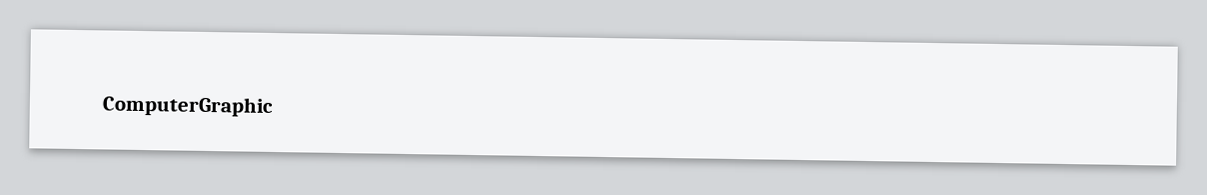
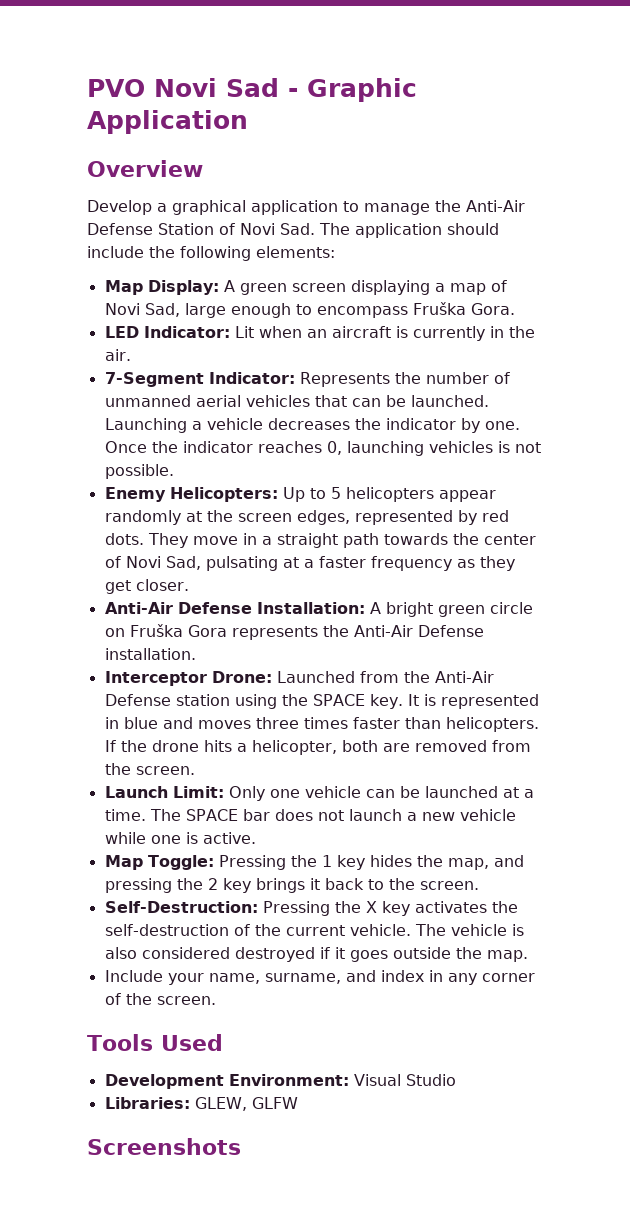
- ComputerGraphic
+ PVO Novi Sad - Graphic Application
+ Overview
+ Develop a graphical application to manage the Anti-Air Defense Station of Novi Sad. The application should include the following elements:
+ Map Display: A green screen displaying a map of Novi Sad, large enough to encompass Fruška Gora.
+ LED Indicator: Lit when an aircraft is currently in the air.
+ 7-Segment Indicator: Represents the number of unmanned aerial vehicles that can be launched. Launching a vehicle decreases the indicator by one. Once the indicator reaches 0, launching vehicles is not possible.
+ Enemy Helicopters: Up to 5 helicopters appear randomly at the screen edges, represented by red dots. They move in a straight path towards the center of Novi Sad, pulsating at a faster frequency as they get closer.
+ Anti-Air Defense Installation: A bright green circle on Fruška Gora represents the Anti-Air Defense installation.
+ Interceptor Drone: Launched from the Anti-Air Defense station using the SPACE key. It is represented in blue and moves three times faster than helicopters. If the drone hits a helicopter, both are removed from the screen.
+ Launch Limit: Only one vehicle can be launched at a time. The SPACE bar does not launch a new vehicle while one is active.
+ Map Toggle: Pressing the 1 key hides the map, and pressing the 2 key brings it back to the screen.
+ Self-Destruction: Pressing the X key activates the self-destruction of the current vehicle. The vehicle is also considered destroyed if it goes outside the map.
+ Include your name, surname, and index in any corner of the screen.
+ Tools Used
+ Development Environment: Visual Studio
+ Libraries: GLEW, GLFW
+ Screenshots

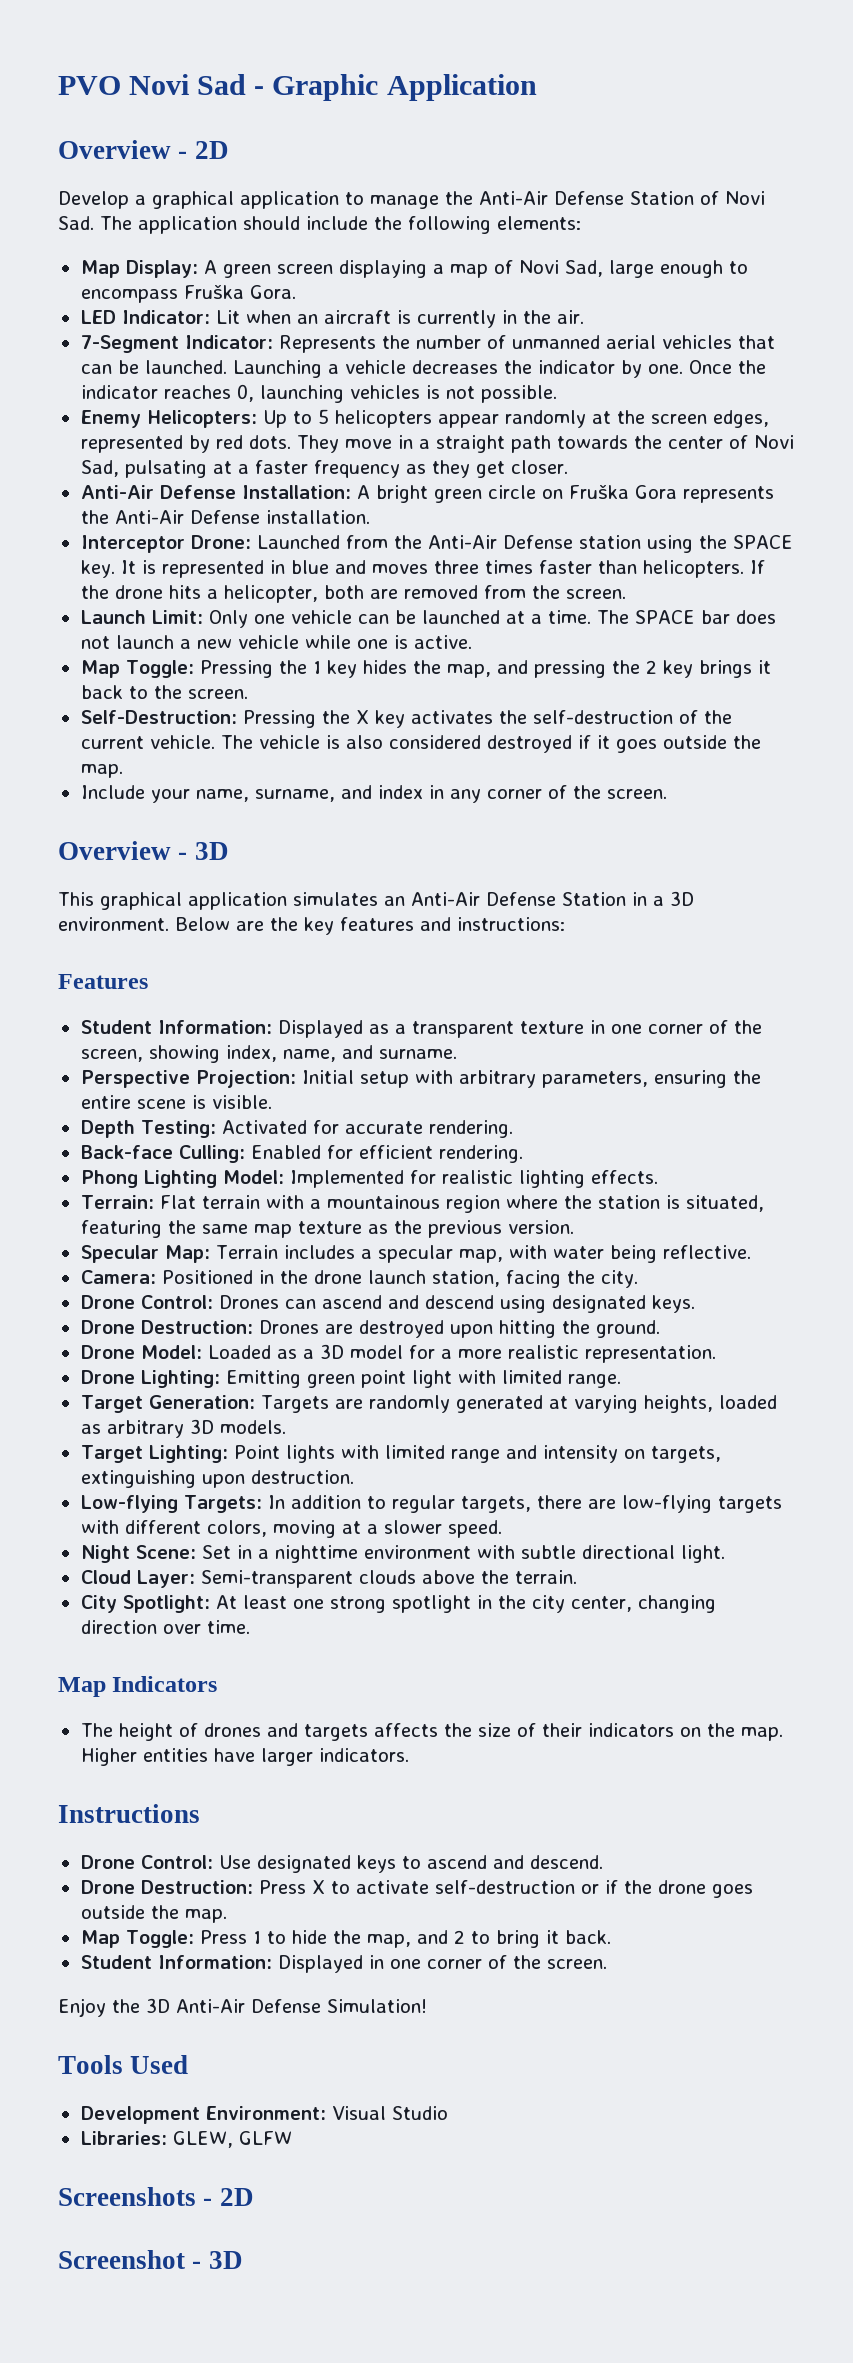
- Overview
+ Overview - 2D
+ Overview - 3D
+ This graphical application simulates an Anti-Air Defense Station in a 3D environment. Below are the key features and instructions:
+ Features
+ Student Information: Displayed as a transparent texture in one corner of the screen, showing index, name, and surname.
+ Perspective Projection: Initial setup with arbitrary parameters, ensuring the entire scene is visible.
+ Depth Testing: Activated for accurate rendering.
+ Back-face Culling: Enabled for efficient rendering.
+ Phong Lighting Model: Implemented for realistic lighting effects.
+ Terrain: Flat terrain with a mountainous region where the station is situated, featuring the same map texture as the previous version.
+ Specular Map: Terrain includes a specular map, with water being reflective.
+ Camera: Positioned in the drone launch station, facing the city.
+ Drone Control: Drones can ascend and descend using designated keys.
+ Drone Destruction: Drones are destroyed upon hitting the ground.
+ Drone Model: Loaded as a 3D model for a more realistic representation.
+ Drone Lighting: Emitting green point light with limited range.
+ Target Generation: Targets are randomly generated at varying heights, loaded as arbitrary 3D models.
+ Target Lighting: Point lights with limited range and intensity on targets, extinguishing upon destruction.
+ Low-flying Targets: In addition to regular targets, there are low-flying targets with different colors, moving at a slower speed.
+ Night Scene: Set in a nighttime environment with subtle directional light.
+ Cloud Layer: Semi-transparent clouds above the terrain.
+ City Spotlight: At least one strong spotlight in the city center, changing direction over time.
+ Map Indicators
+ The height of drones and targets affects the size of their indicators on the map. Higher entities have larger indicators.
+ Instructions
+ Drone Control: Use designated keys to ascend and descend.
+ Drone Destruction: Press X to activate self-destruction or if the drone goes outside the map.
+ Map Toggle: Press 1 to hide the map, and 2 to bring it back.
+ Student Information: Displayed in one corner of the screen.
+ Enjoy the 3D Anti-Air Defense Simulation!
- Screenshots
+ Screenshots - 2D
+ Screenshot - 3D

